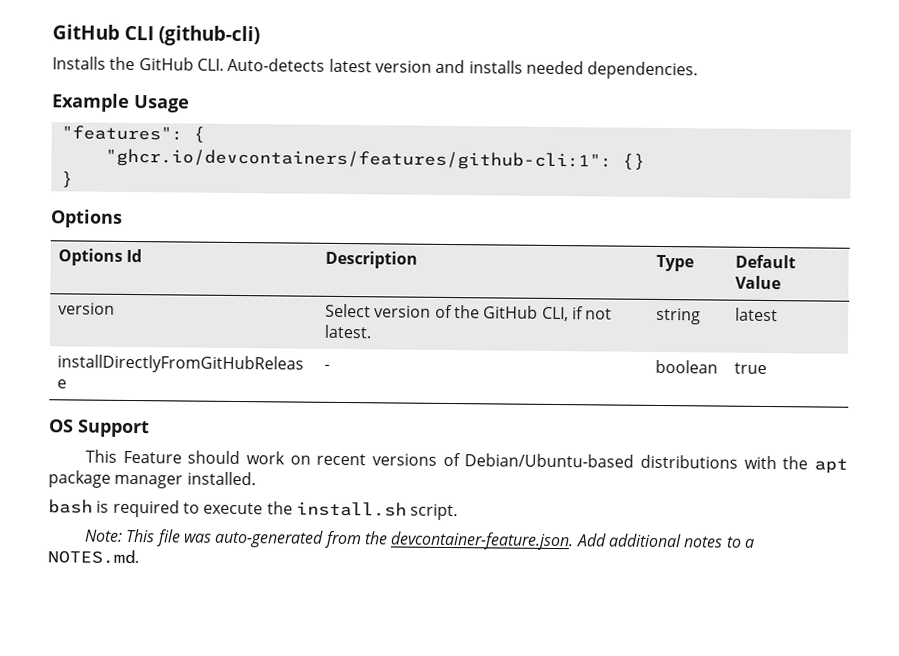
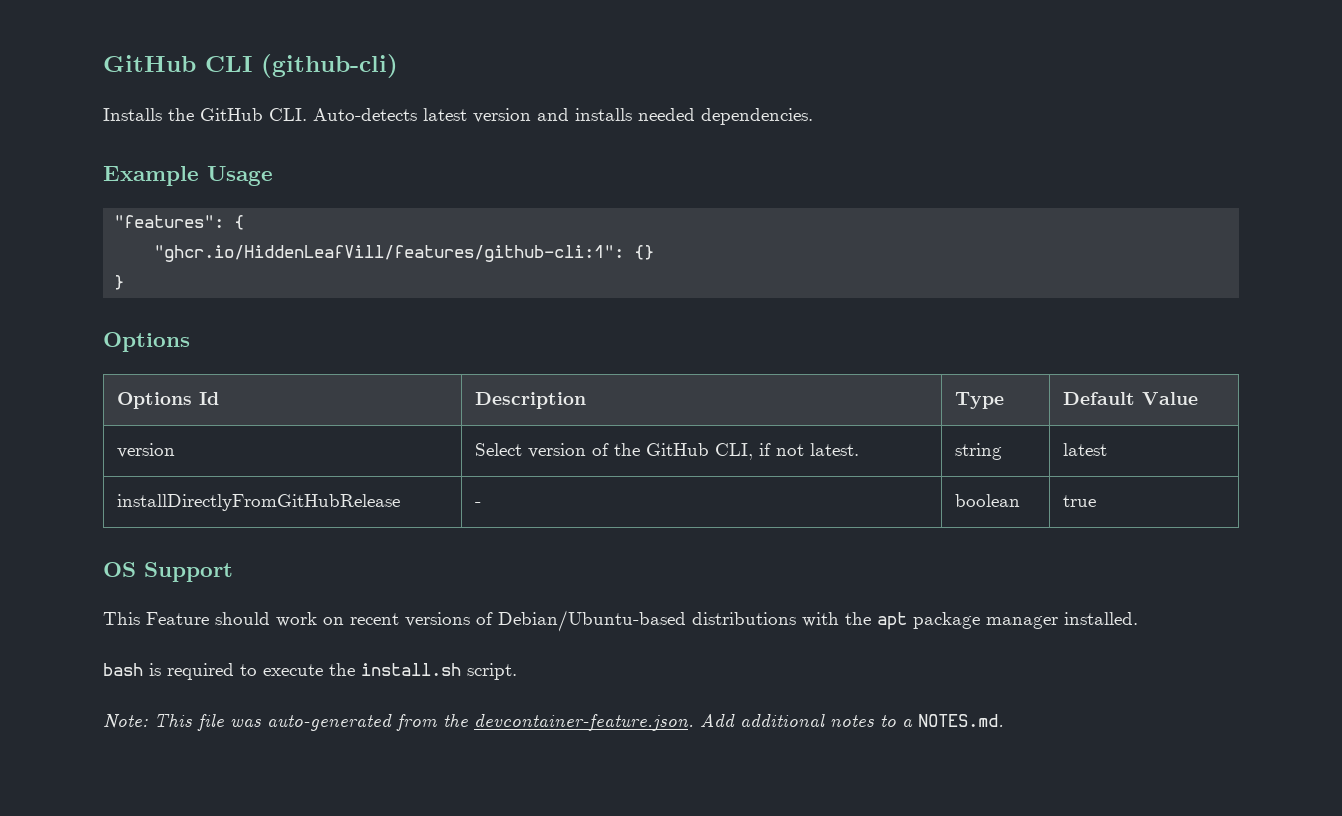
- "ghcr.io/devcontainers/features/github-cli:1": {}
+ "ghcr.io/HiddenLeafVill/features/github-cli:1": {}

